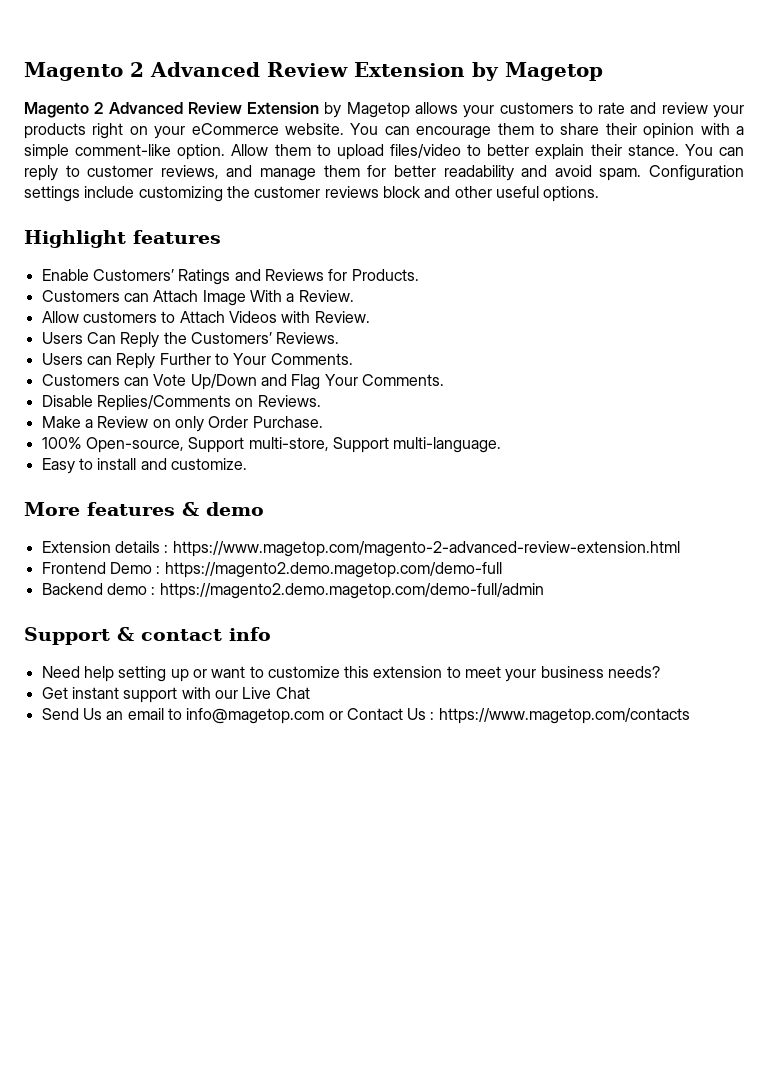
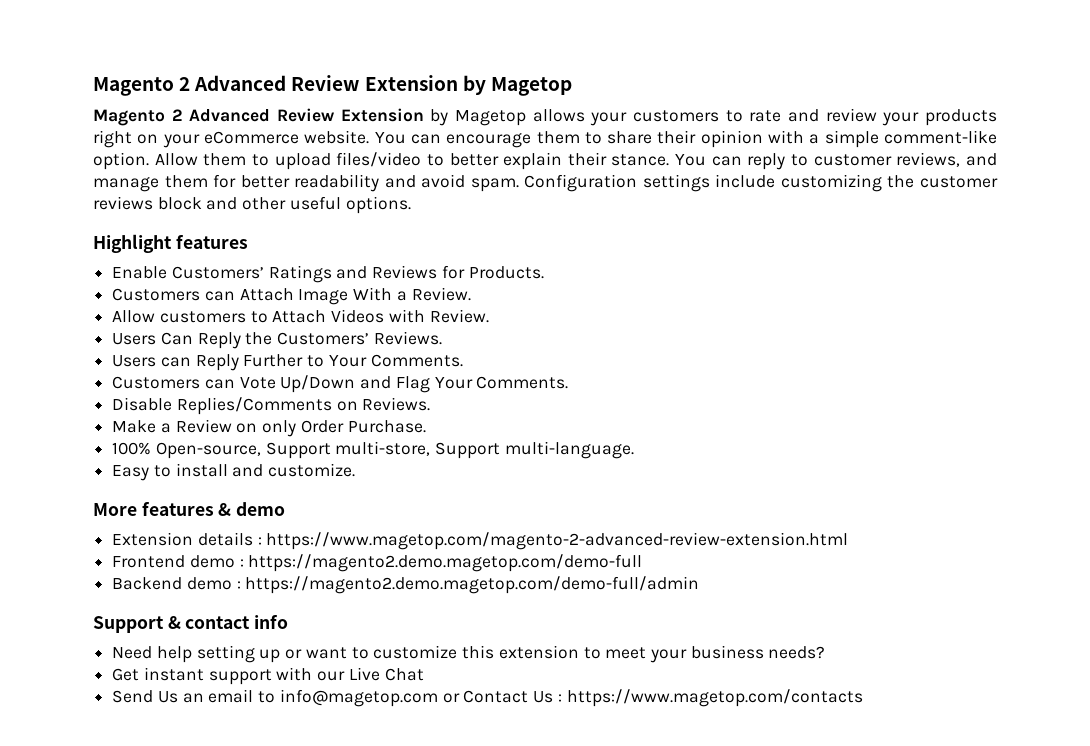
- Frontend Demo : https://magento2.demo.magetop.com/demo-full
+ Frontend demo : https://magento2.demo.magetop.com/demo-full

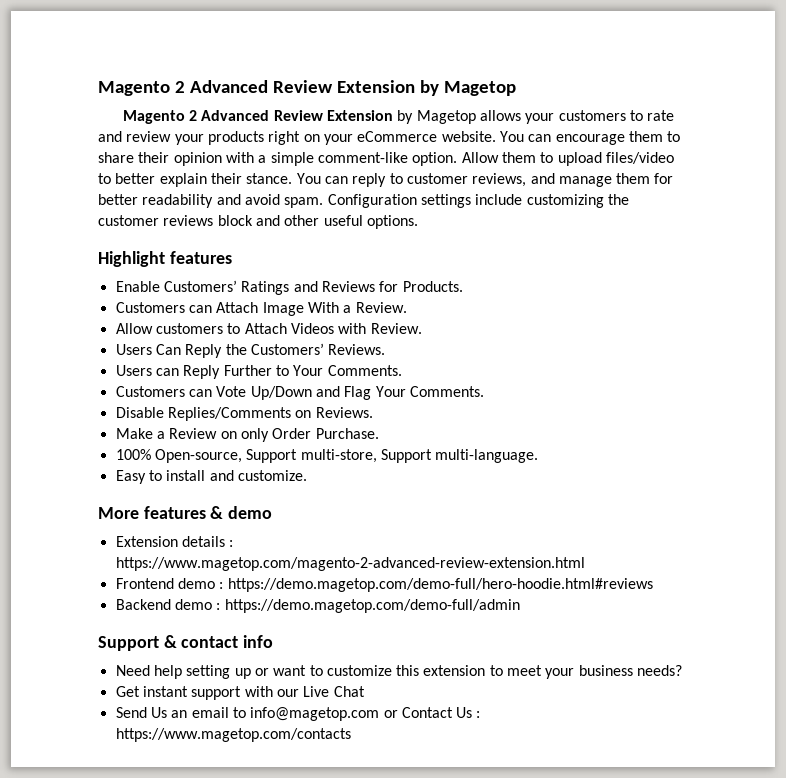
- Frontend demo : https://magento2.demo.magetop.com/demo-full
+ Frontend demo : https://demo.magetop.com/demo-full/hero-hoodie.html#reviews
- Backend demo : https://magento2.demo.magetop.com/demo-full/admin
+ Backend demo : https://demo.magetop.com/demo-full/admin

